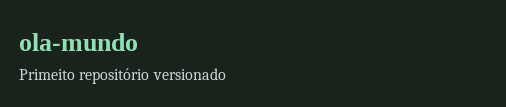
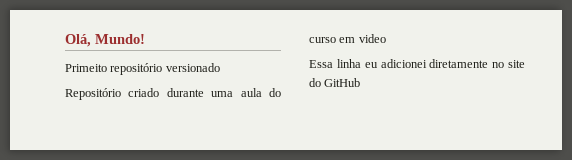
- ola-mundo
+ Olá, Mundo!
+ Repositório criado durante uma aula do curso em video
+ Essa linha eu adicionei diretamente no site do GitHub

